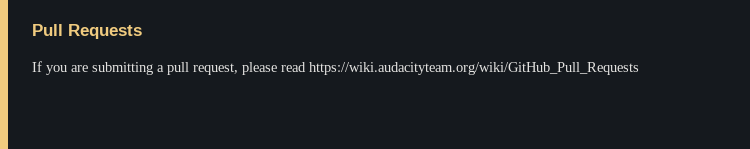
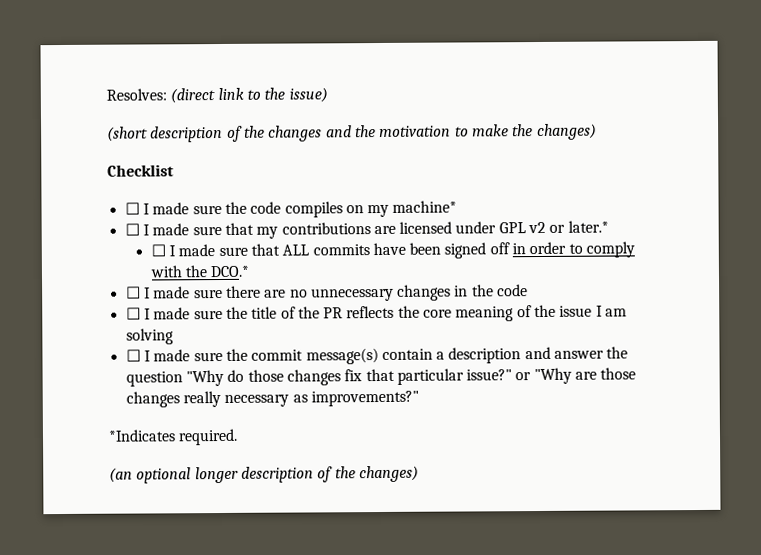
- Pull Requests
- If you are submitting a pull request, please read https://wiki.audacityteam.org/wiki/GitHub_Pull_Requests
+ Resolves: (direct link to the issue)
+ (short description of the changes and the motivation to make the changes)
+ Checklist
+ ☐ I made sure the code compiles on my machine*
+ ☐ I made sure that my contributions are licensed under GPL v2 or later.*
+ ☐ I made sure that ALL commits have been signed off in order to comply with the DCO.*
+ ☐ I made sure there are no unnecessary changes in the code
+ ☐ I made sure the title of the PR reflects the core meaning of the issue I am solving
+ ☐ I made sure the commit message(s) contain a description and answer the question "Why do those changes fix that particular issue?" or "Why are those changes really necessary as improvements?"
+ *Indicates required.
+ (an optional longer description of the changes)

